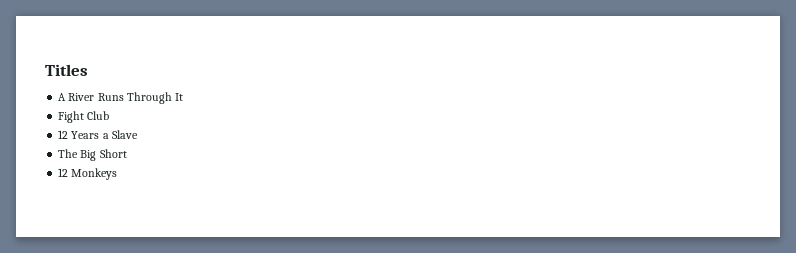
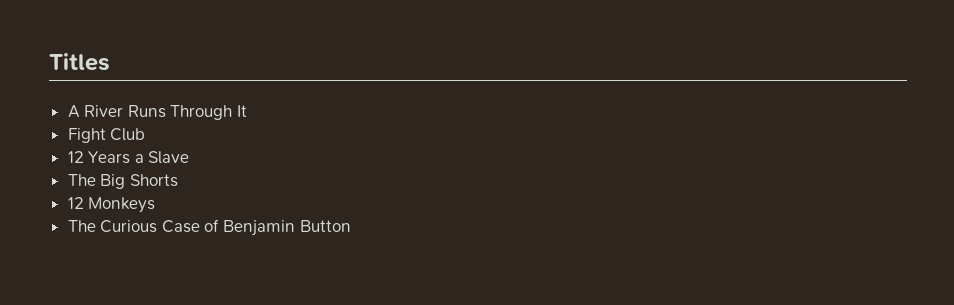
- The Big Short
+ The Big Shorts
+ The Curious Case of Benjamin Button

